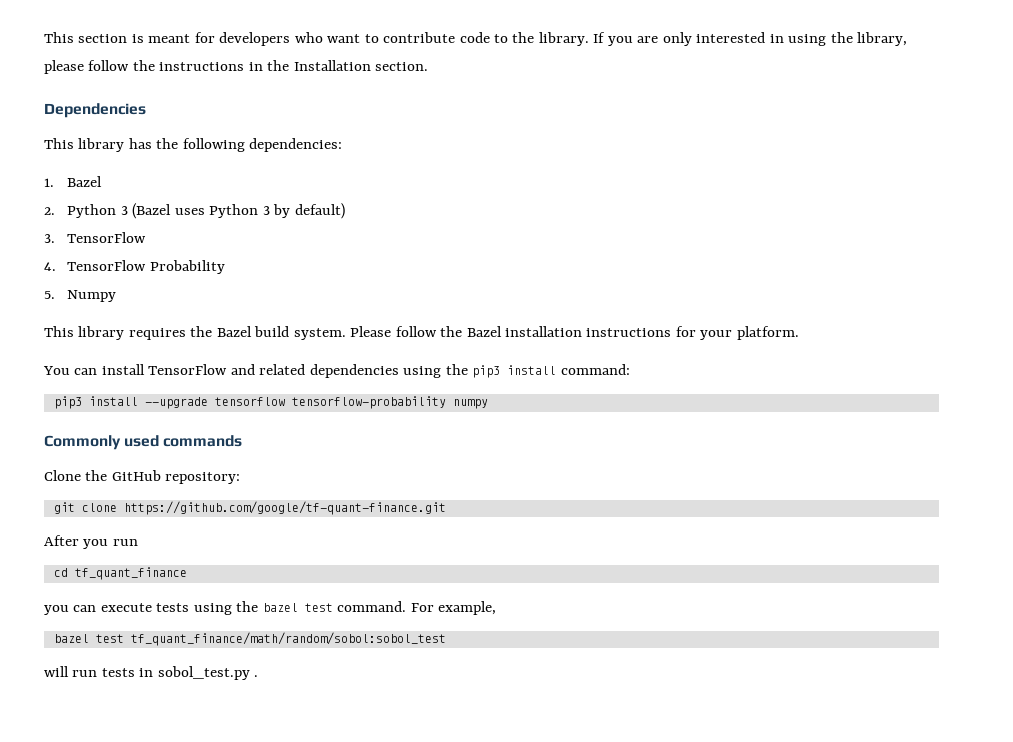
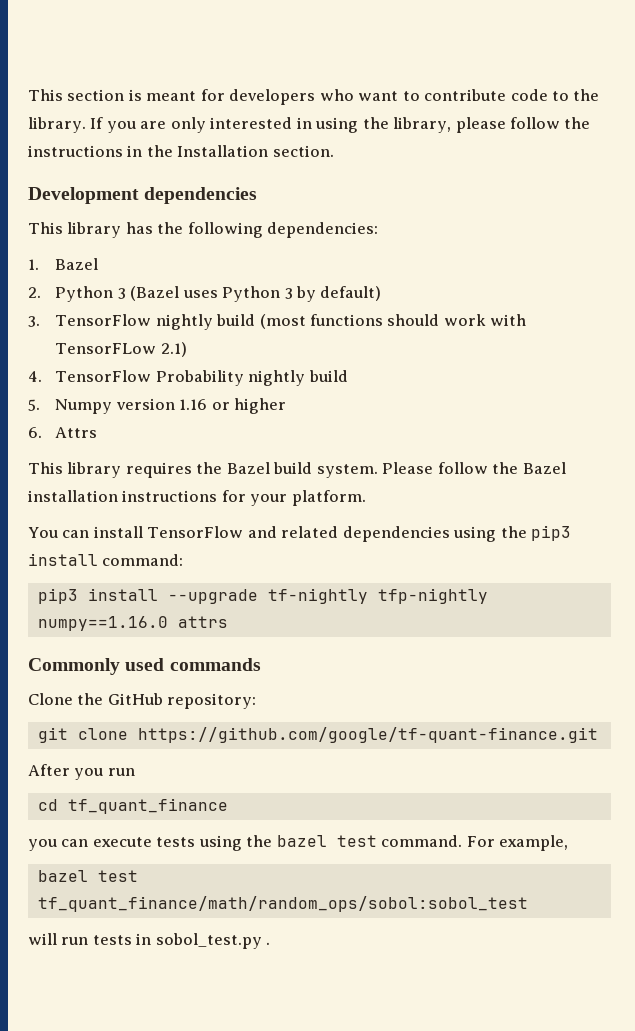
- Dependencies
+ Development dependencies
- 3. TensorFlow
+ 3. TensorFlow nightly build (most functions should work with TensorFLow 2.1)
- 4. TensorFlow Probability
+ 4. TensorFlow Probability nightly build
- 5. Numpy
+ 5. Numpy version 1.16 or higher
+ 6. Attrs
- pip3 install --upgrade tensorflow tensorflow-probability numpy
+ pip3 install --upgrade tf-nightly tfp-nightly numpy==1.16.0 attrs
- bazel test tf_quant_finance/math/random/sobol:sobol_test
+ bazel test tf_quant_finance/math/random_ops/sobol:sobol_test

